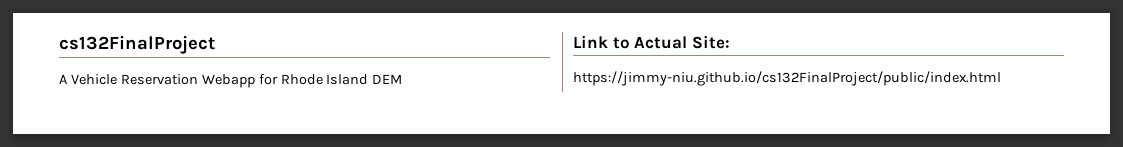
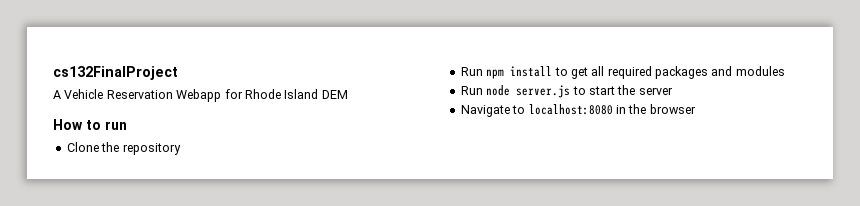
- Link to Actual Site:
- https://jimmy-niu.github.io/cs132FinalProject/public/index.html
+ How to run
+ Clone the repository
+ Run npm install to get all required packages and modules
+ Run node server.js to start the server
+ Navigate to localhost:8080 in the browser

